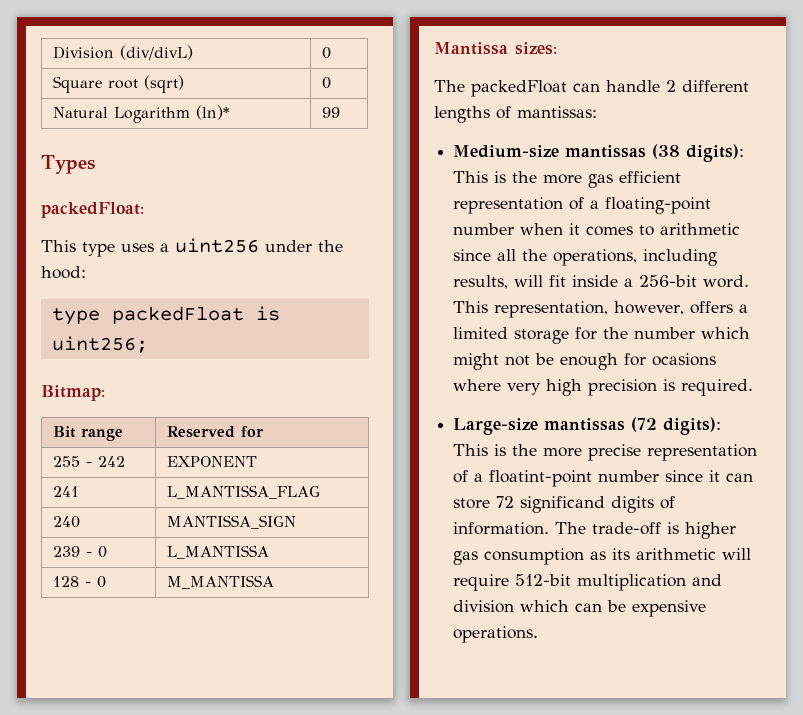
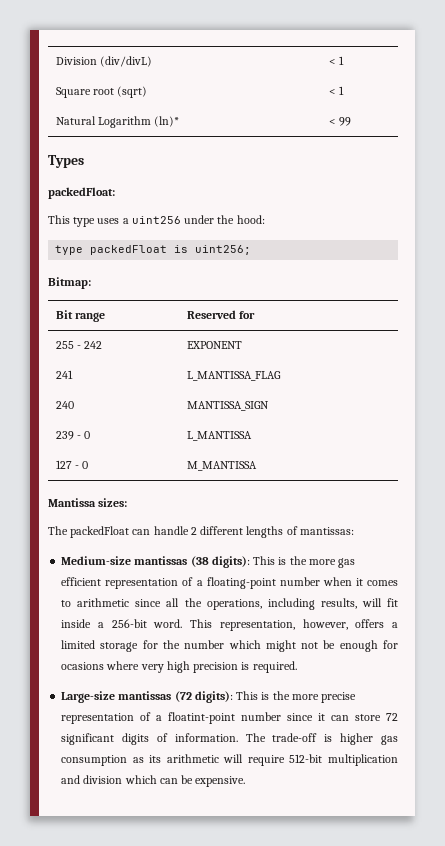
- Division (div/divL) | 0
+ Division (div/divL) | < 1
- Square root (sqrt) | 0
+ Square root (sqrt) | < 1
- Natural Logarithm (ln)* | 99
+ Natural Logarithm (ln)* | < 99
- 128 - 0 | M_MANTISSA
+ 127 - 0 | M_MANTISSA
- Large-size mantissas (72 digits): This is the more precise representation of a floatint-point number since it can store 72 significand digits of information.
+ Large-size mantissas (72 digits): This is the more precise representation of a floatint-point number since it can store 72 significant digits of information.
- The trade-off is higher gas consumption as its arithmetic will require 512-bit multiplication and division which can be expensive operations.
+ The trade-off is higher gas consumption as its arithmetic will require 512-bit multiplication and division which can be expensive.

